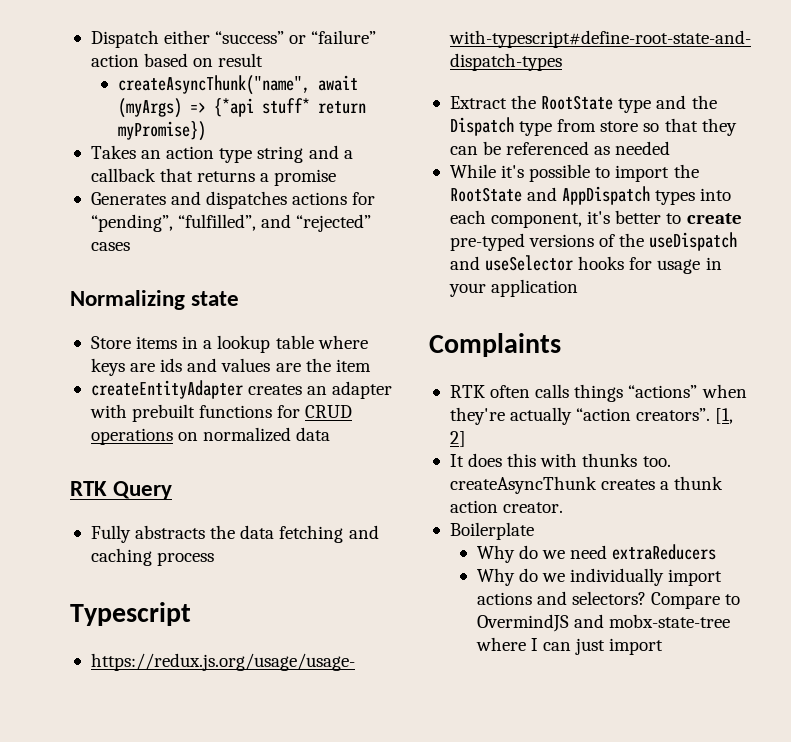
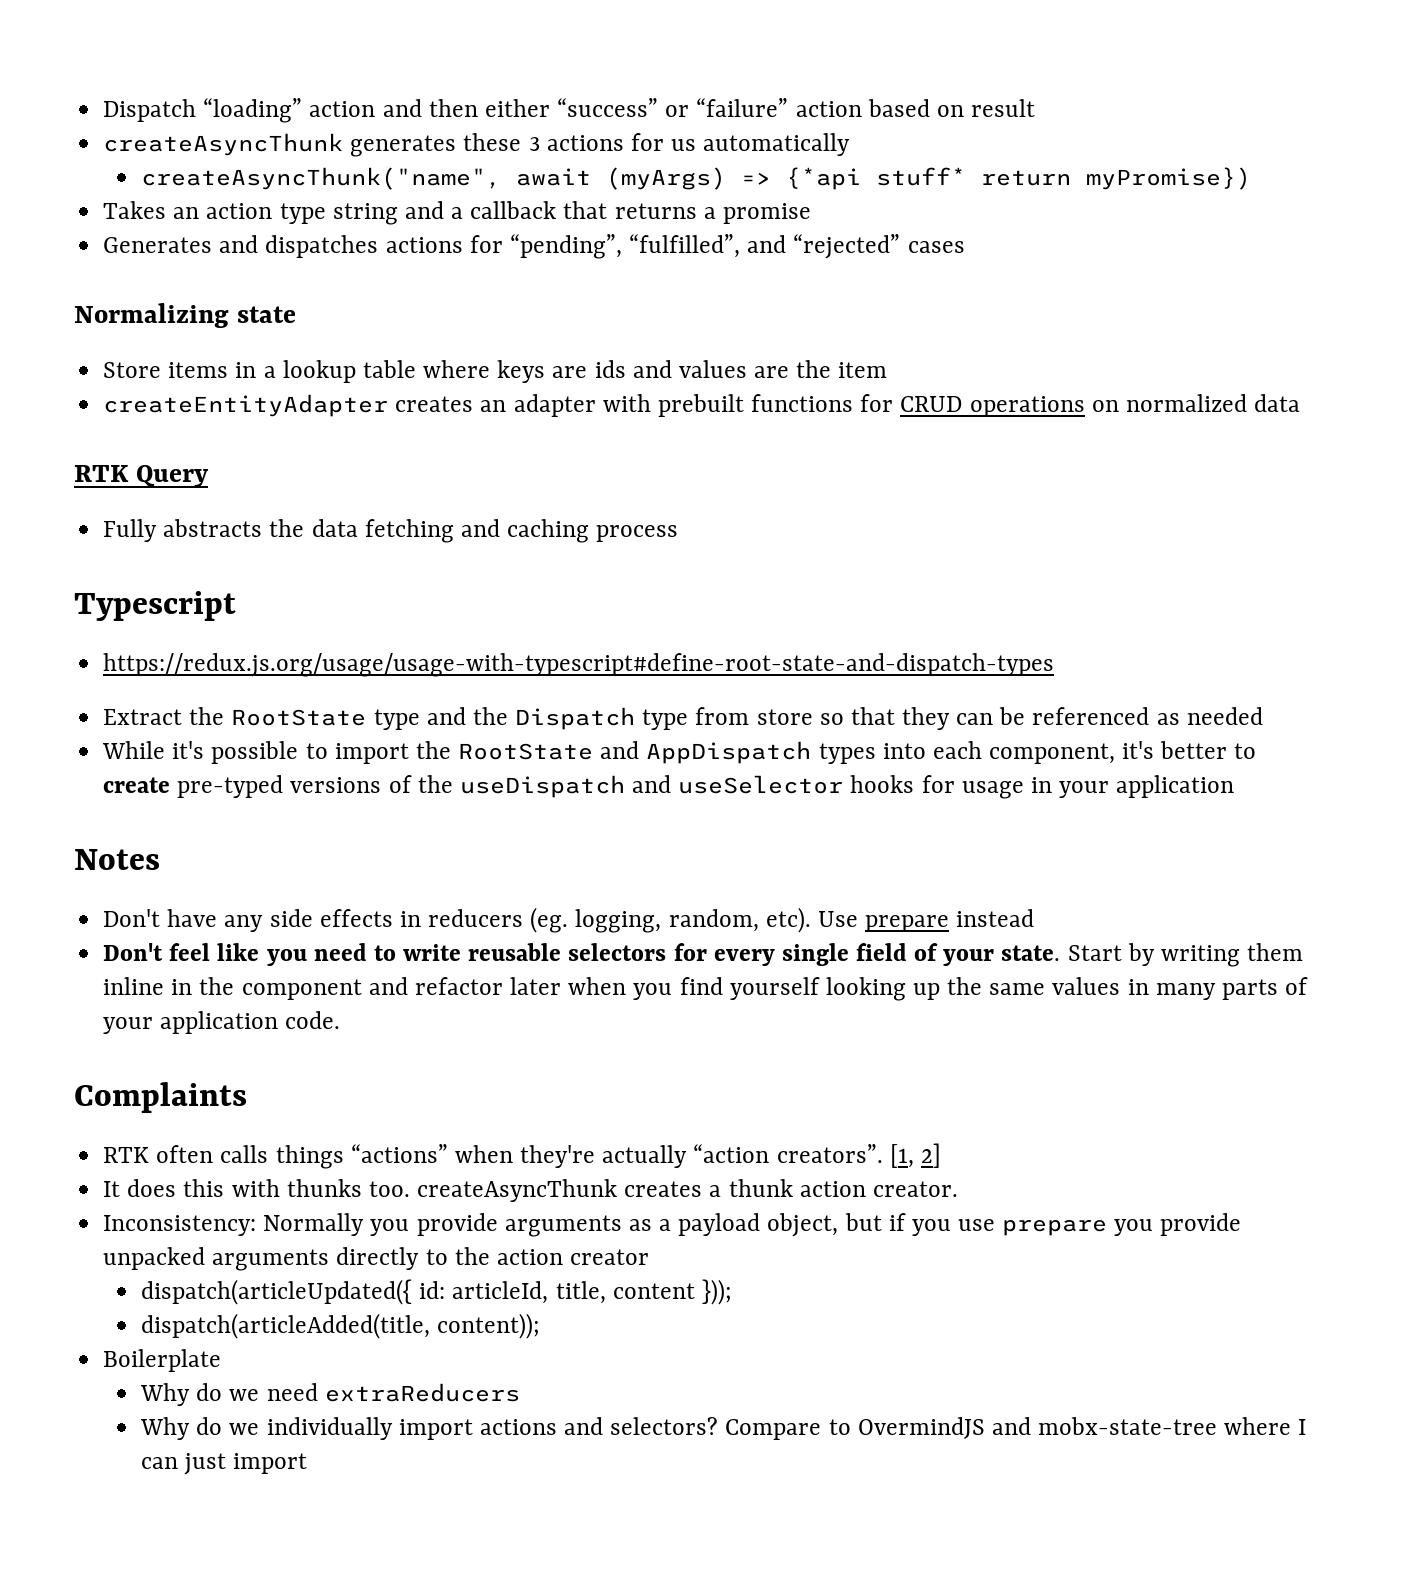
- Dispatch either “success” or “failure” action based on result
+ Dispatch “loading” action and then either “success” or “failure” action based on result
+ createAsyncThunk generates these 3 actions for us automatically
+ Notes
+ Don't have any side effects in reducers (eg. logging, random, etc). Use prepare instead
+ Don't feel like you need to write reusable selectors for every single field of your state. Start by writing them inline in the component and refactor later when you find yourself looking up the same values in many parts of your application code.
+ Inconsistency: Normally you provide arguments as a payload object, but if you use prepare you provide unpacked arguments directly to the action creator
+ dispatch(articleUpdated({ id: articleId, title, content }));
+ dispatch(articleAdded(title, content));

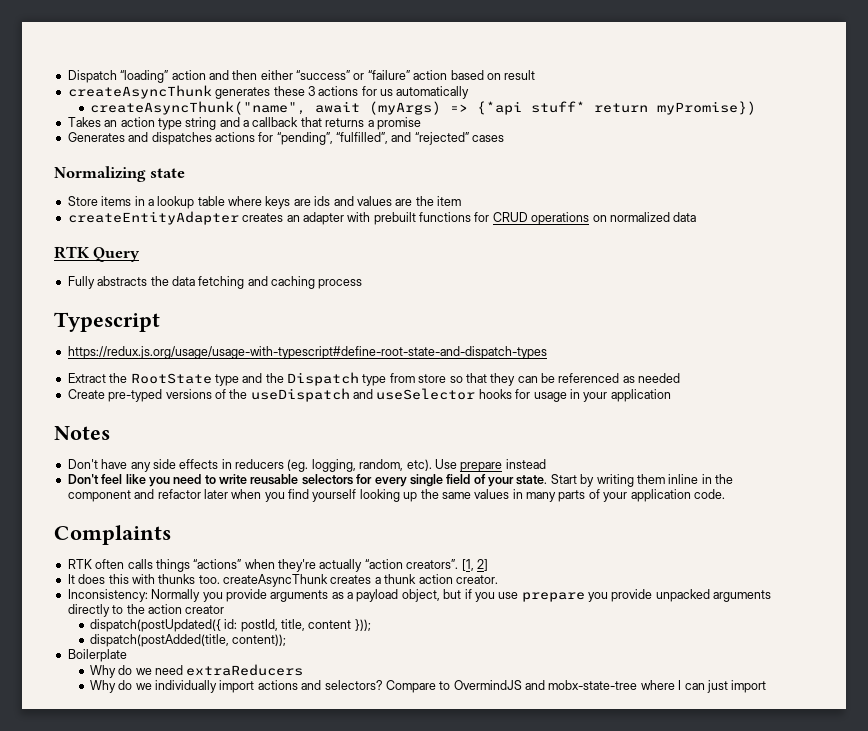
- While it's possible to import the RootState and AppDispatch types into each component, it's better to create pre-typed versions of the useDispatch and useSelector hooks for usage in your application
+ Create pre-typed versions of the useDispatch and useSelector hooks for usage in your application
- dispatch(articleUpdated({ id: articleId, title, content }));
+ dispatch(postUpdated({ id: postId, title, content }));
- dispatch(articleAdded(title, content));
+ dispatch(postAdded(title, content));

